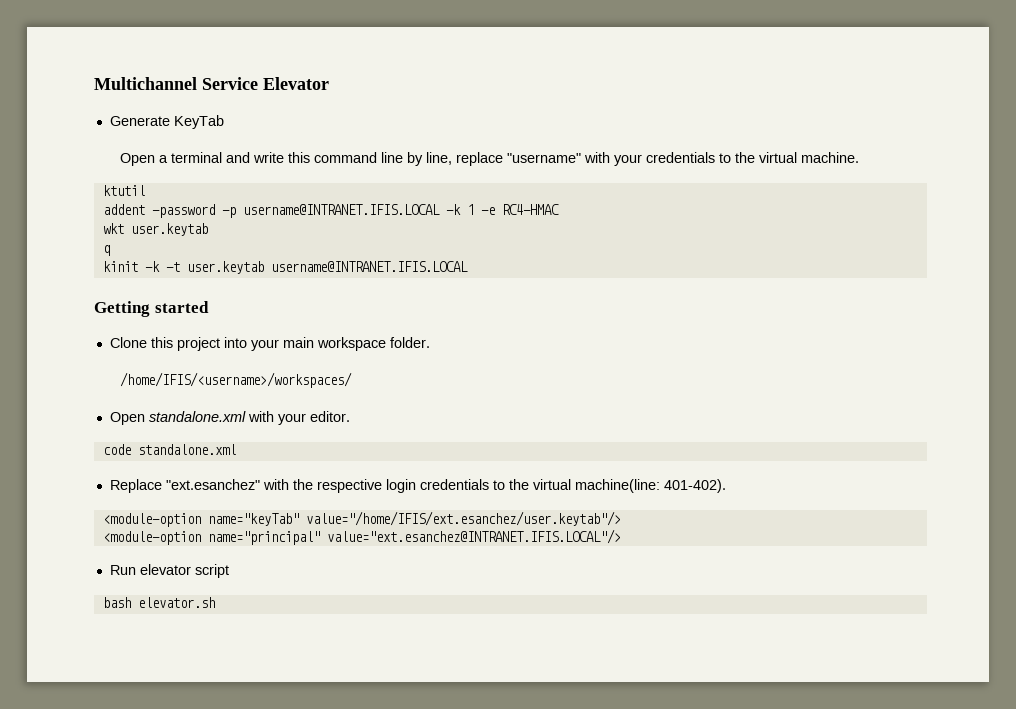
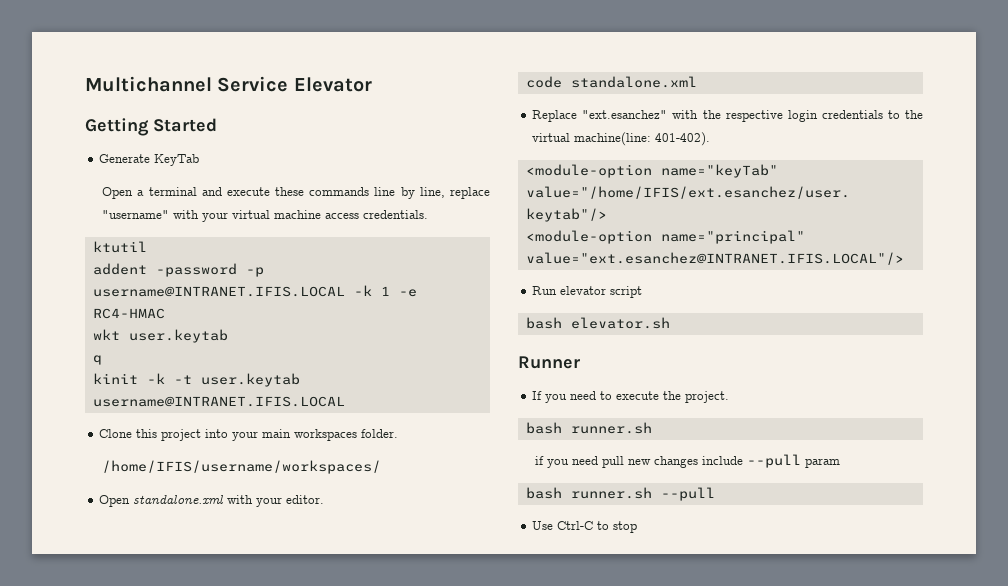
+ Getting Started
- Open a terminal and write this command line by line, replace "username" with your credentials to the virtual machine.
+ Open a terminal and execute these commands line by line, replace "username" with your virtual machine access credentials.
- Getting started
- Clone this project into your main workspace folder.
+ Clone this project into your main workspaces folder.
- /home/IFIS/<username>/workspaces/
+ /home/IFIS/username/workspaces/
+ Runner
+ If you need to execute the project.
+ bash runner.sh
+ if you need pull new changes include --pull param
+ bash runner.sh --pull
+ Use Ctrl-C to stop

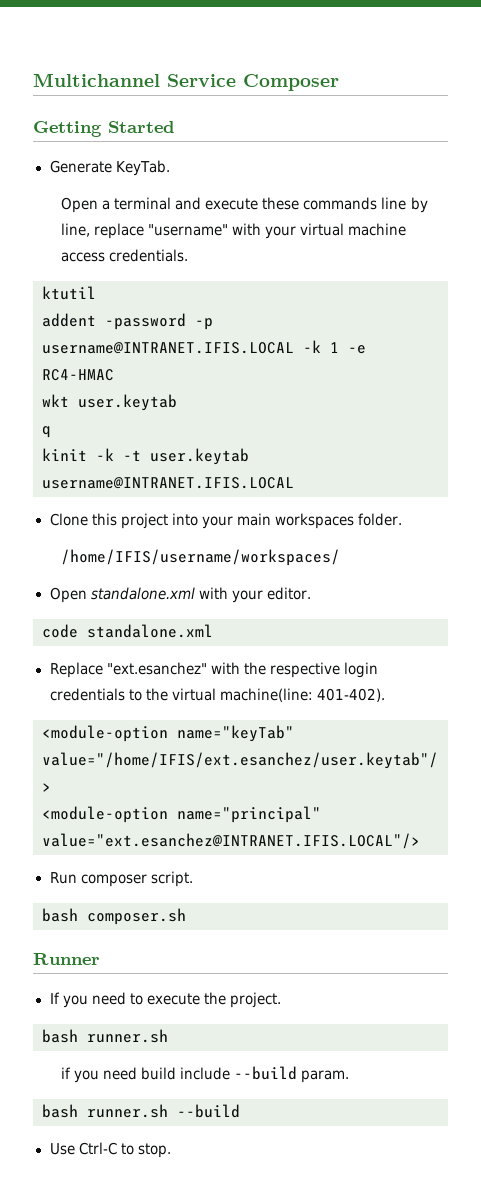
- Multichannel Service Elevator
+ Multichannel Service Composer
- Generate KeyTab
+ Generate KeyTab.
- Run elevator script
- bash elevator.sh
+ Run composer script.
+ bash composer.sh
- if you need pull new changes include --pull param
- bash runner.sh --pull
+ if you need build include --build param.
+ bash runner.sh --build
- Use Ctrl-C to stop
+ Use Ctrl-C to stop.

